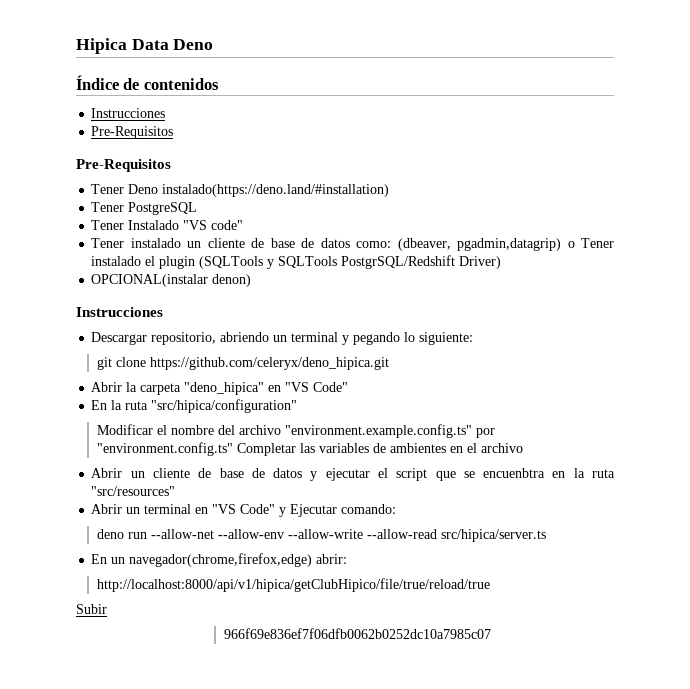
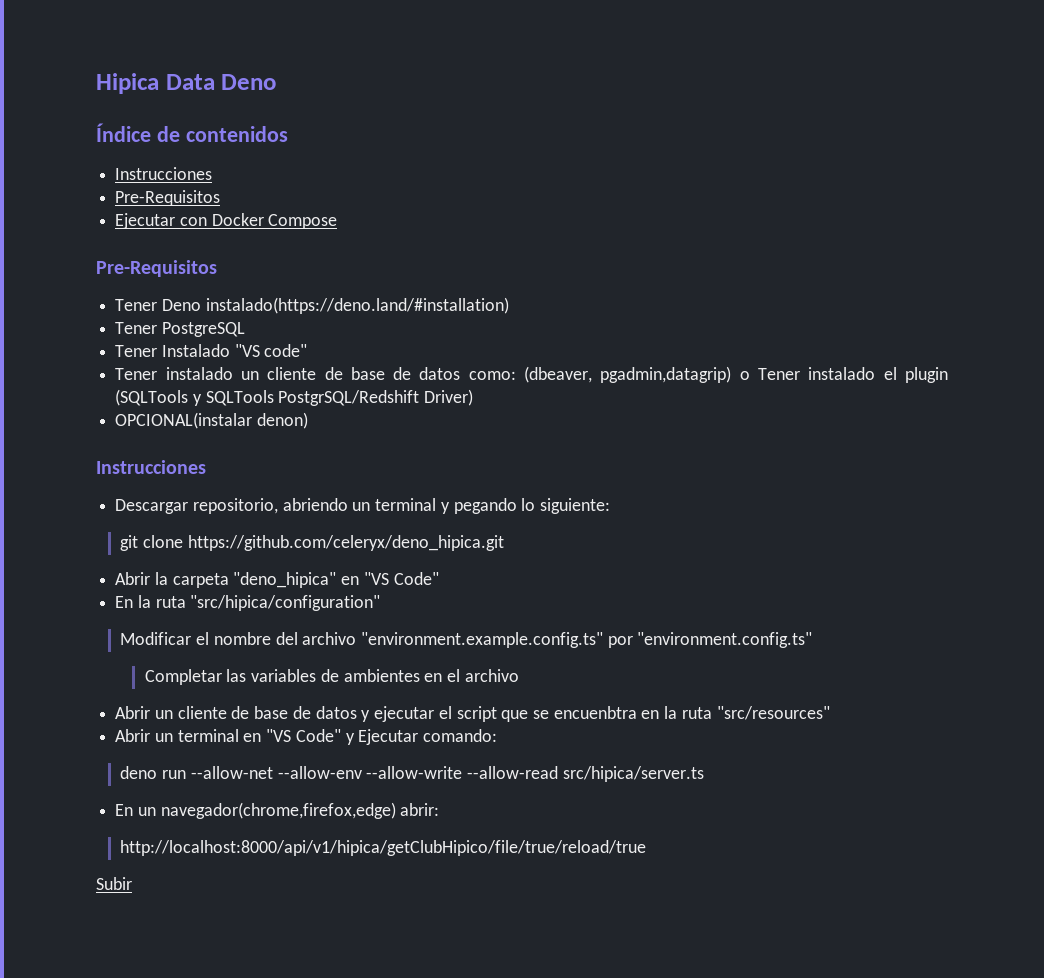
+ Ejecutar con Docker Compose
- Modificar el nombre del archivo "environment.example.config.ts" por "environment.config.ts" Completar las variables de ambientes en el archivo
+ Modificar el nombre del archivo "environment.example.config.ts" por "environment.config.ts"
+ Completar las variables de ambientes en el archivo
- 966f69e836ef7f06dfb0062b0252dc10a7985c07

